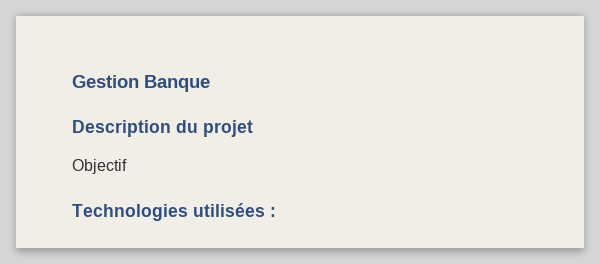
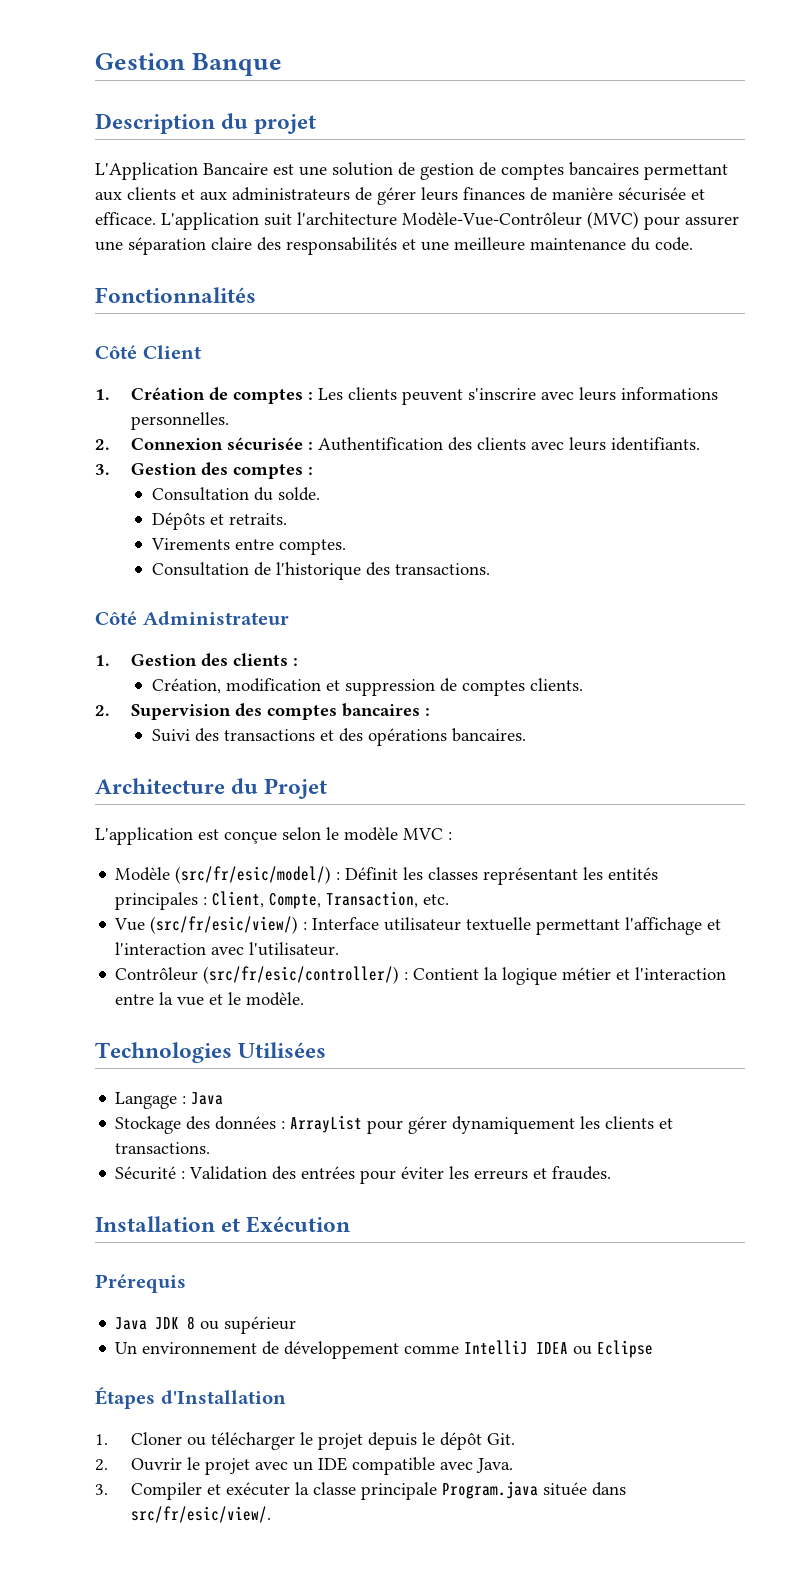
- Objectif
- Technologies utilisées :
+ L'Application Bancaire est une solution de gestion de comptes bancaires permettant aux clients et aux administrateurs de gérer leurs finances de manière sécurisée et efficace. L'application suit l'architecture Modèle-Vue-Contrôleur (MVC) pour assurer une séparation claire des responsabilités et une meilleure maintenance du code.
+ Fonctionnalités
+ Côté Client
+ 1. Création de comptes : Les clients peuvent s'inscrire avec leurs informations personnelles.
+ 2. Connexion sécurisée : Authentification des clients avec leurs identifiants.
+ 3. Gestion des comptes :
+ Consultation du solde.
+ Dépôts et retraits.
+ Virements entre comptes.
+ Consultation de l'historique des transactions.
+ Côté Administrateur
+ 1. Gestion des clients :
+ Création, modification et suppression de comptes clients.
+ 2. Supervision des comptes bancaires :
+ Suivi des transactions et des opérations bancaires.
+ Architecture du Projet
+ L'application est conçue selon le modèle MVC :
+ Modèle (src/fr/esic/model/) : Définit les classes représentant les entités principales : Client, Compte, Transaction, etc.
+ Vue (src/fr/esic/view/) : Interface utilisateur textuelle permettant l'affichage et l'interaction avec l'utilisateur.
+ Contrôleur (src/fr/esic/controller/) : Contient la logique métier et l'interaction entre la vue et le modèle.
+ Technologies Utilisées
+ Langage : Java
+ Stockage des données : ArrayList pour gérer dynamiquement les clients et transactions.
+ Sécurité : Validation des entrées pour éviter les erreurs et fraudes.
+ Installation et Exécution
+ Prérequis
+ Java JDK 8 ou supérieur
+ Un environnement de développement comme IntelliJ IDEA ou Eclipse
+ Étapes d'Installation
+ 1. Cloner ou télécharger le projet depuis le dépôt Git.
+ 2. Ouvrir le projet avec un IDE compatible avec Java.
+ 3. Compiler et exécuter la classe principale Program.java située dans src/fr/esic/view/.

